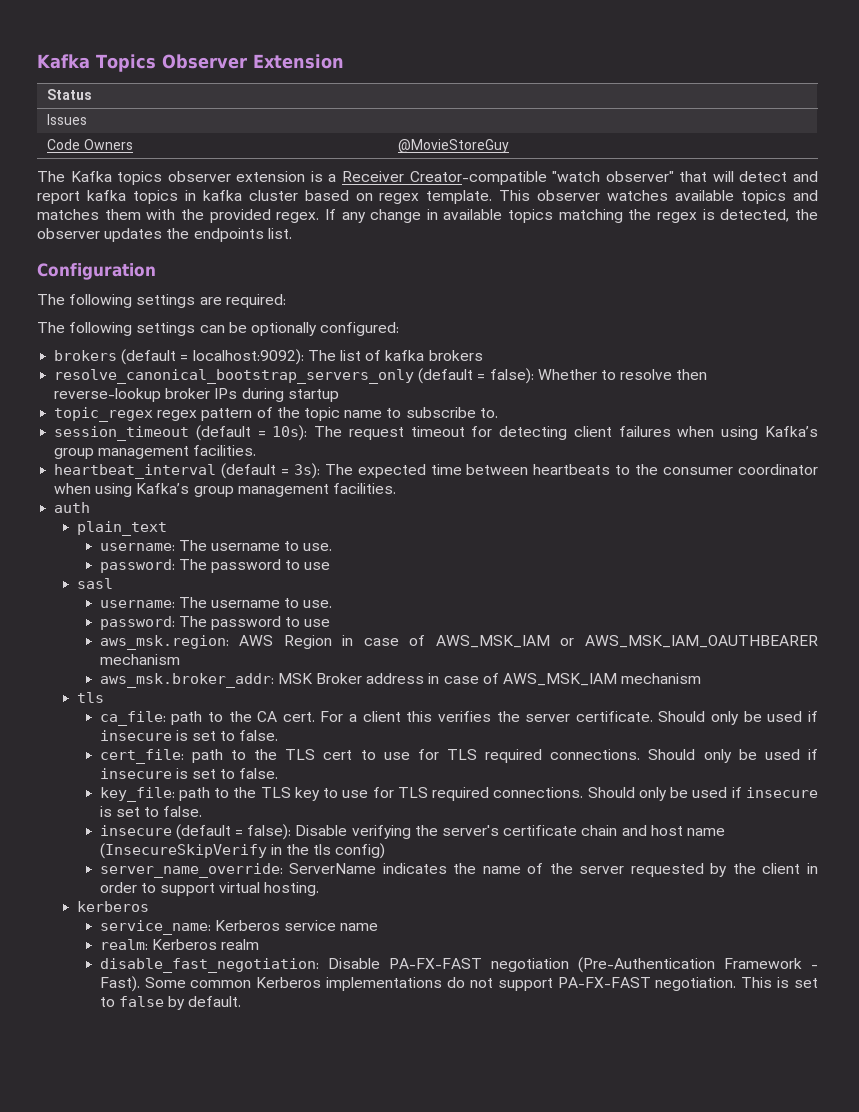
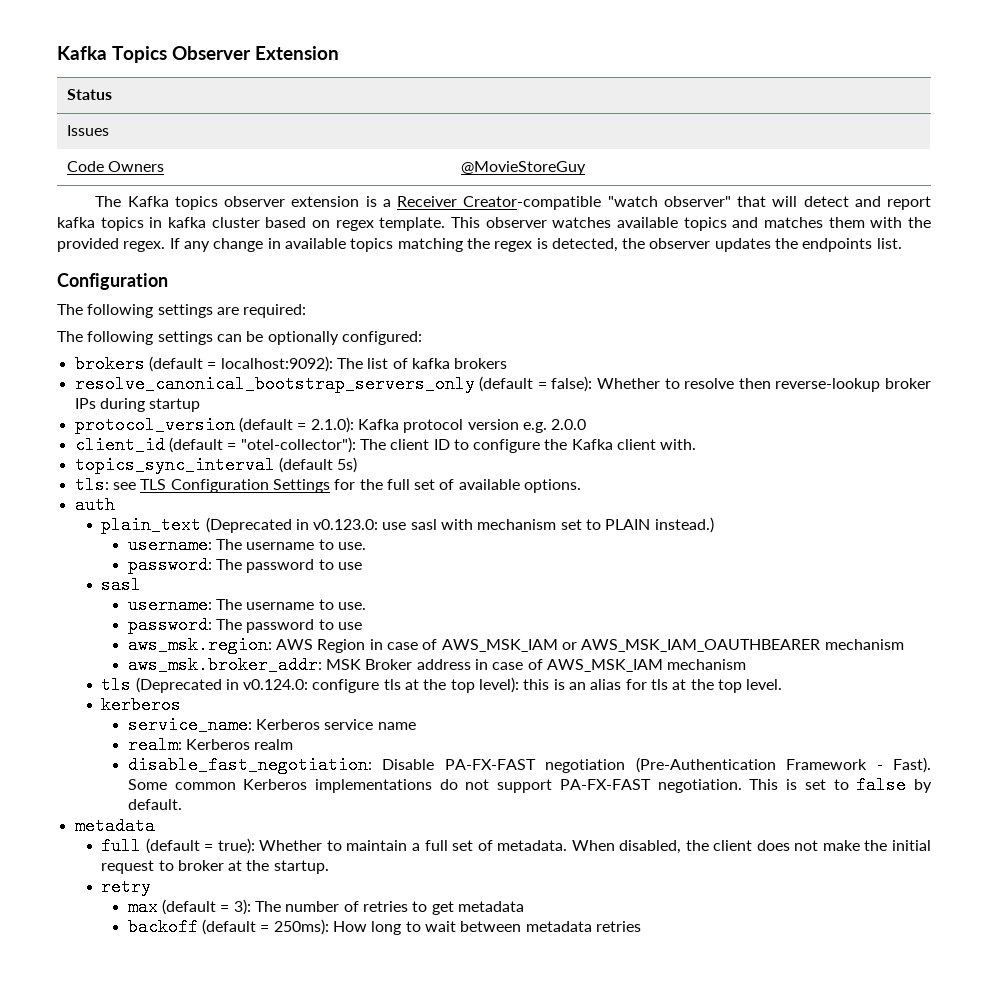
- topic_regex regex pattern of the topic name to subscribe to.
- session_timeout (default = 10s): The request timeout for detecting client failures when using Kafka’s group management facilities.
- heartbeat_interval (default = 3s): The expected time between heartbeats to the consumer coordinator when using Kafka’s group management facilities.
+ protocol_version (default = 2.1.0): Kafka protocol version e.g. 2.0.0
+ client_id (default = "otel-collector"): The client ID to configure the Kafka client with.
+ topics_sync_interval (default 5s)
+ tls: see TLS Configuration Settings for the full set of available options.
  auth
- plain_text
+ plain_text (Deprecated in v0.123.0: use sasl with mechanism set to PLAIN instead.)
  aws_msk.broker_addr: MSK Broker address in case of AWS_MSK_IAM mechanism
- tls
- ca_file: path to the CA cert. For a client this verifies the server certificate. Should only be used if insecure is set to false.
- cert_file: path to the TLS cert to use for TLS required connections. Should only be used if insecure is set to false.
- key_file: path to the TLS key to use for TLS required connections. Should only be used if insecure is set to false.
- insecure (default = false): Disable verifying the server's certificate chain and host name (InsecureSkipVerify in the tls config)
- server_name_override: ServerName indicates the name of the server requested by the client in order to support virtual hosting.
+ tls (Deprecated in v0.124.0: configure tls at the top level): this is an alias for tls at the top level.
  This is set to false by default.
+ metadata
+ full (default = true): Whether to maintain a full set of metadata. When disabled, the client does not make the initial request to broker at the startup.
+ retry
+ max (default = 3): The number of retries to get metadata
+ backoff (default = 250ms): How long to wait between metadata retries

